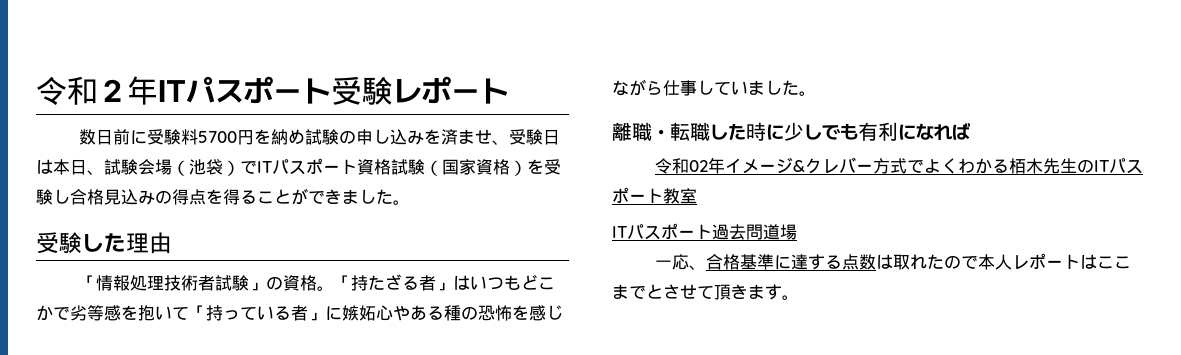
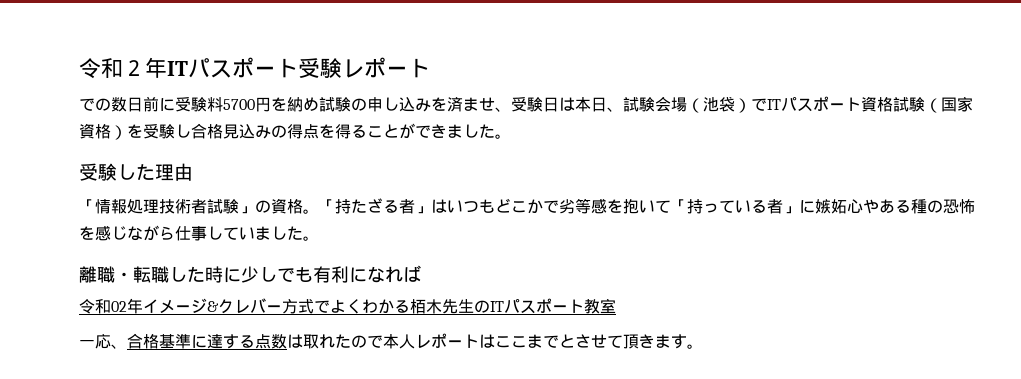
- 数日前に受験料5700円を納め試験の申し込みを済ませ、受験日は本日、試験会場（池袋）でITパスポート資格試験（国家資格）を受験し合格見込みの得点を得ることができました。
+ での数日前に受験料5700円を納め試験の申し込みを済ませ、受験日は本日、試験会場（池袋）でITパスポート資格試験（国家資格）を受験し合格見込みの得点を得ることができました。
- ITパスポート過去問道場

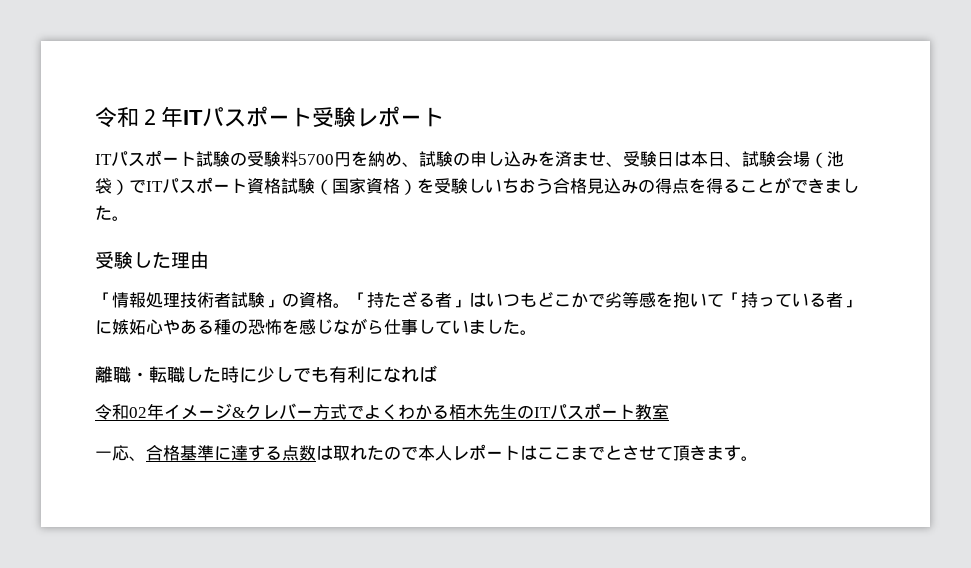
- での数日前に受験料5700円を納め試験の申し込みを済ませ、受験日は本日、試験会場（池袋）でITパスポート資格試験（国家資格）を受験し合格見込みの得点を得ることができました。
+ ITパスポート試験の受験料5700円を納め、試験の申し込みを済ませ、受験日は本日、試験会場（池袋）でITパスポート資格試験（国家資格）を受験しいちおう合格見込みの得点を得ることができました。

